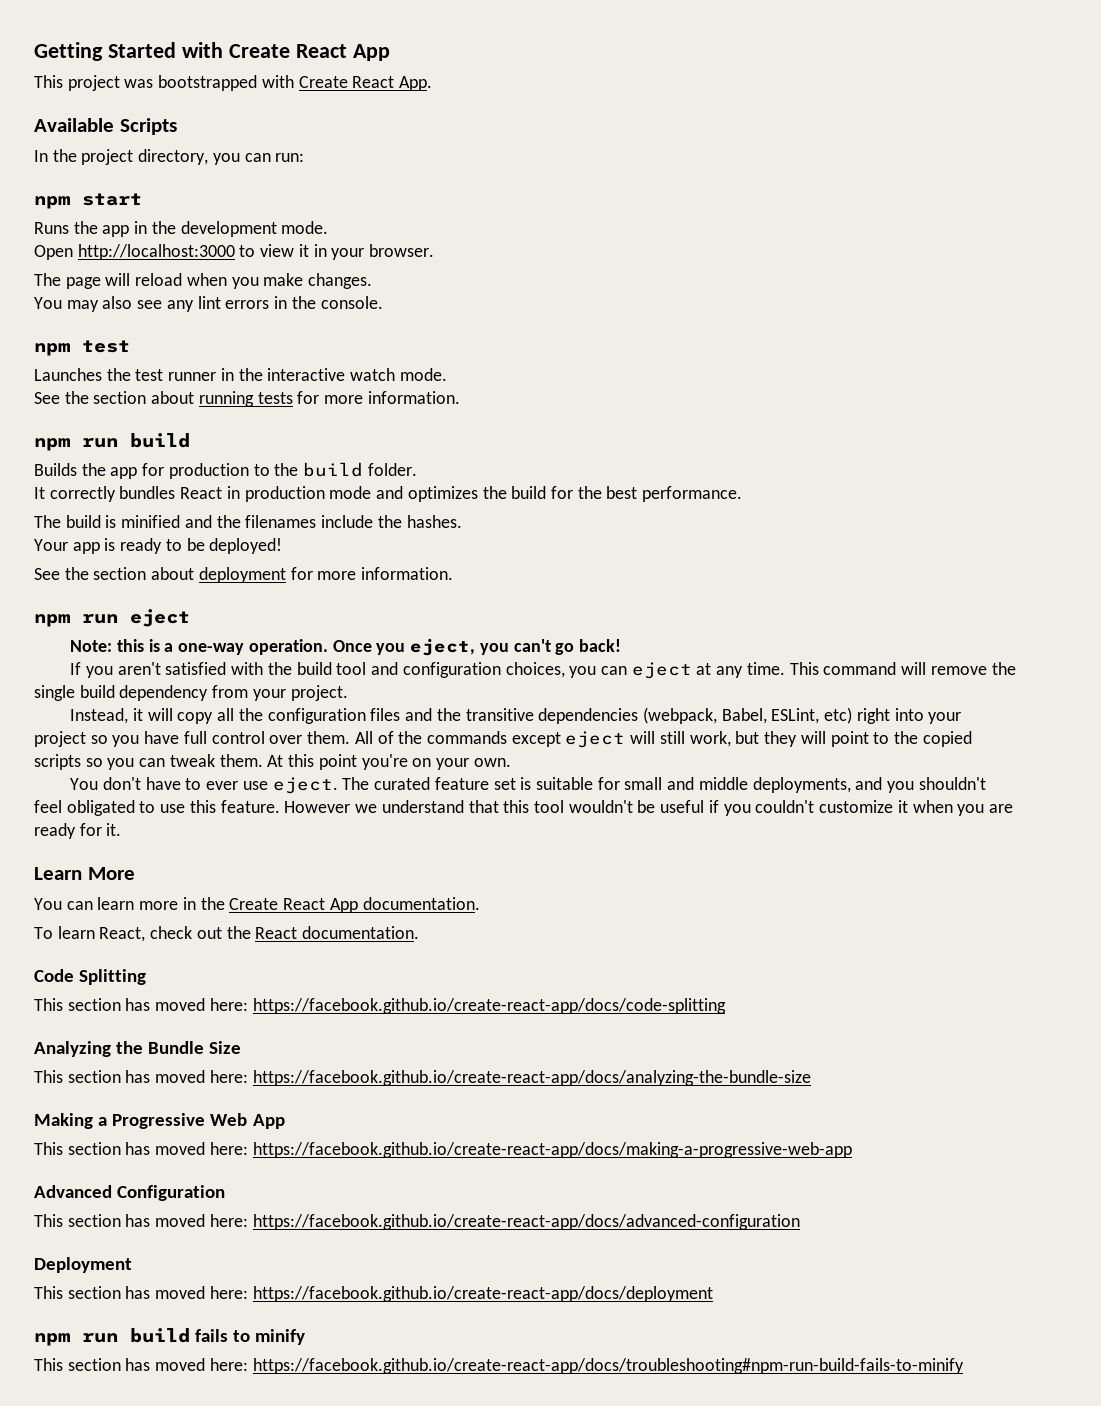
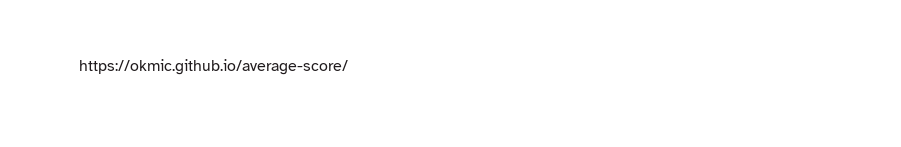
- Getting Started with Create React App
- This project was bootstrapped with Create React App.
- Available Scripts
- In the project directory, you can run:
- npm start
- Runs the app in the development mode.
- Open http://localhost:3000 to view it in your browser.
- The page will reload when you make changes.
- You may also see any lint errors in the console.
- npm test
- Launches the test runner in the interactive watch mode.
- See the section about running tests for more information.
- npm run build
- Builds the app for production to the build folder.
- It correctly bundles React in production mode and optimizes the build for the best performance.
- The build is minified and the filenames include the hashes.
- Your app is ready to be deployed!
- See the section about deployment for more information.
- npm run eject
- Note: this is a one-way operation. Once you eject, you can't go back!
- If you aren't satisfied with the build tool and configuration choices, you can eject at any time. This command will remove the single build dependency from your project.
- Instead, it will copy all the configuration files and the transitive dependencies (webpack, Babel, ESLint, etc) right into your project so you have full control over them. All of the commands except eject will still work, but they will point to the copied scripts so you can tweak them. At this point you're on your own.
- You don't have to ever use eject. The curated feature set is suitable for small and middle deployments, and you shouldn't feel obligated to use this feature. However we understand that this tool wouldn't be useful if you couldn't customize it when you are ready for it.
- Learn More
- You can learn more in the Create React App documentation.
- To learn React, check out the React documentation.
- Code Splitting
- This section has moved here: https://facebook.github.io/create-react-app/docs/code-splitting
- Analyzing the Bundle Size
- This section has moved here: https://facebook.github.io/create-react-app/docs/analyzing-the-bundle-size
- Making a Progressive Web App
- This section has moved here: https://facebook.github.io/create-react-app/docs/making-a-progressive-web-app
- Advanced Configuration
- This section has moved here: https://facebook.github.io/create-react-app/docs/advanced-configuration
- Deployment
- This section has moved here: https://facebook.github.io/create-react-app/docs/deployment
- npm run build fails to minify
- This section has moved here: https://facebook.github.io/create-react-app/docs/troubleshooting#npm-run-build-fails-to-minify
+ https://okmic.github.io/average-score/

